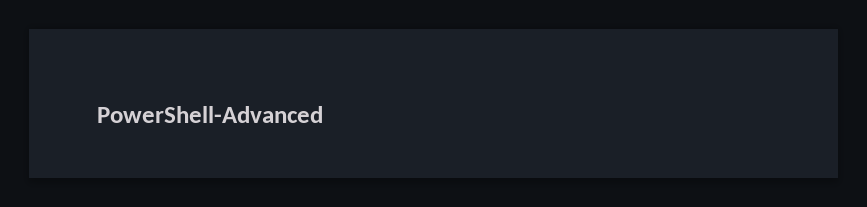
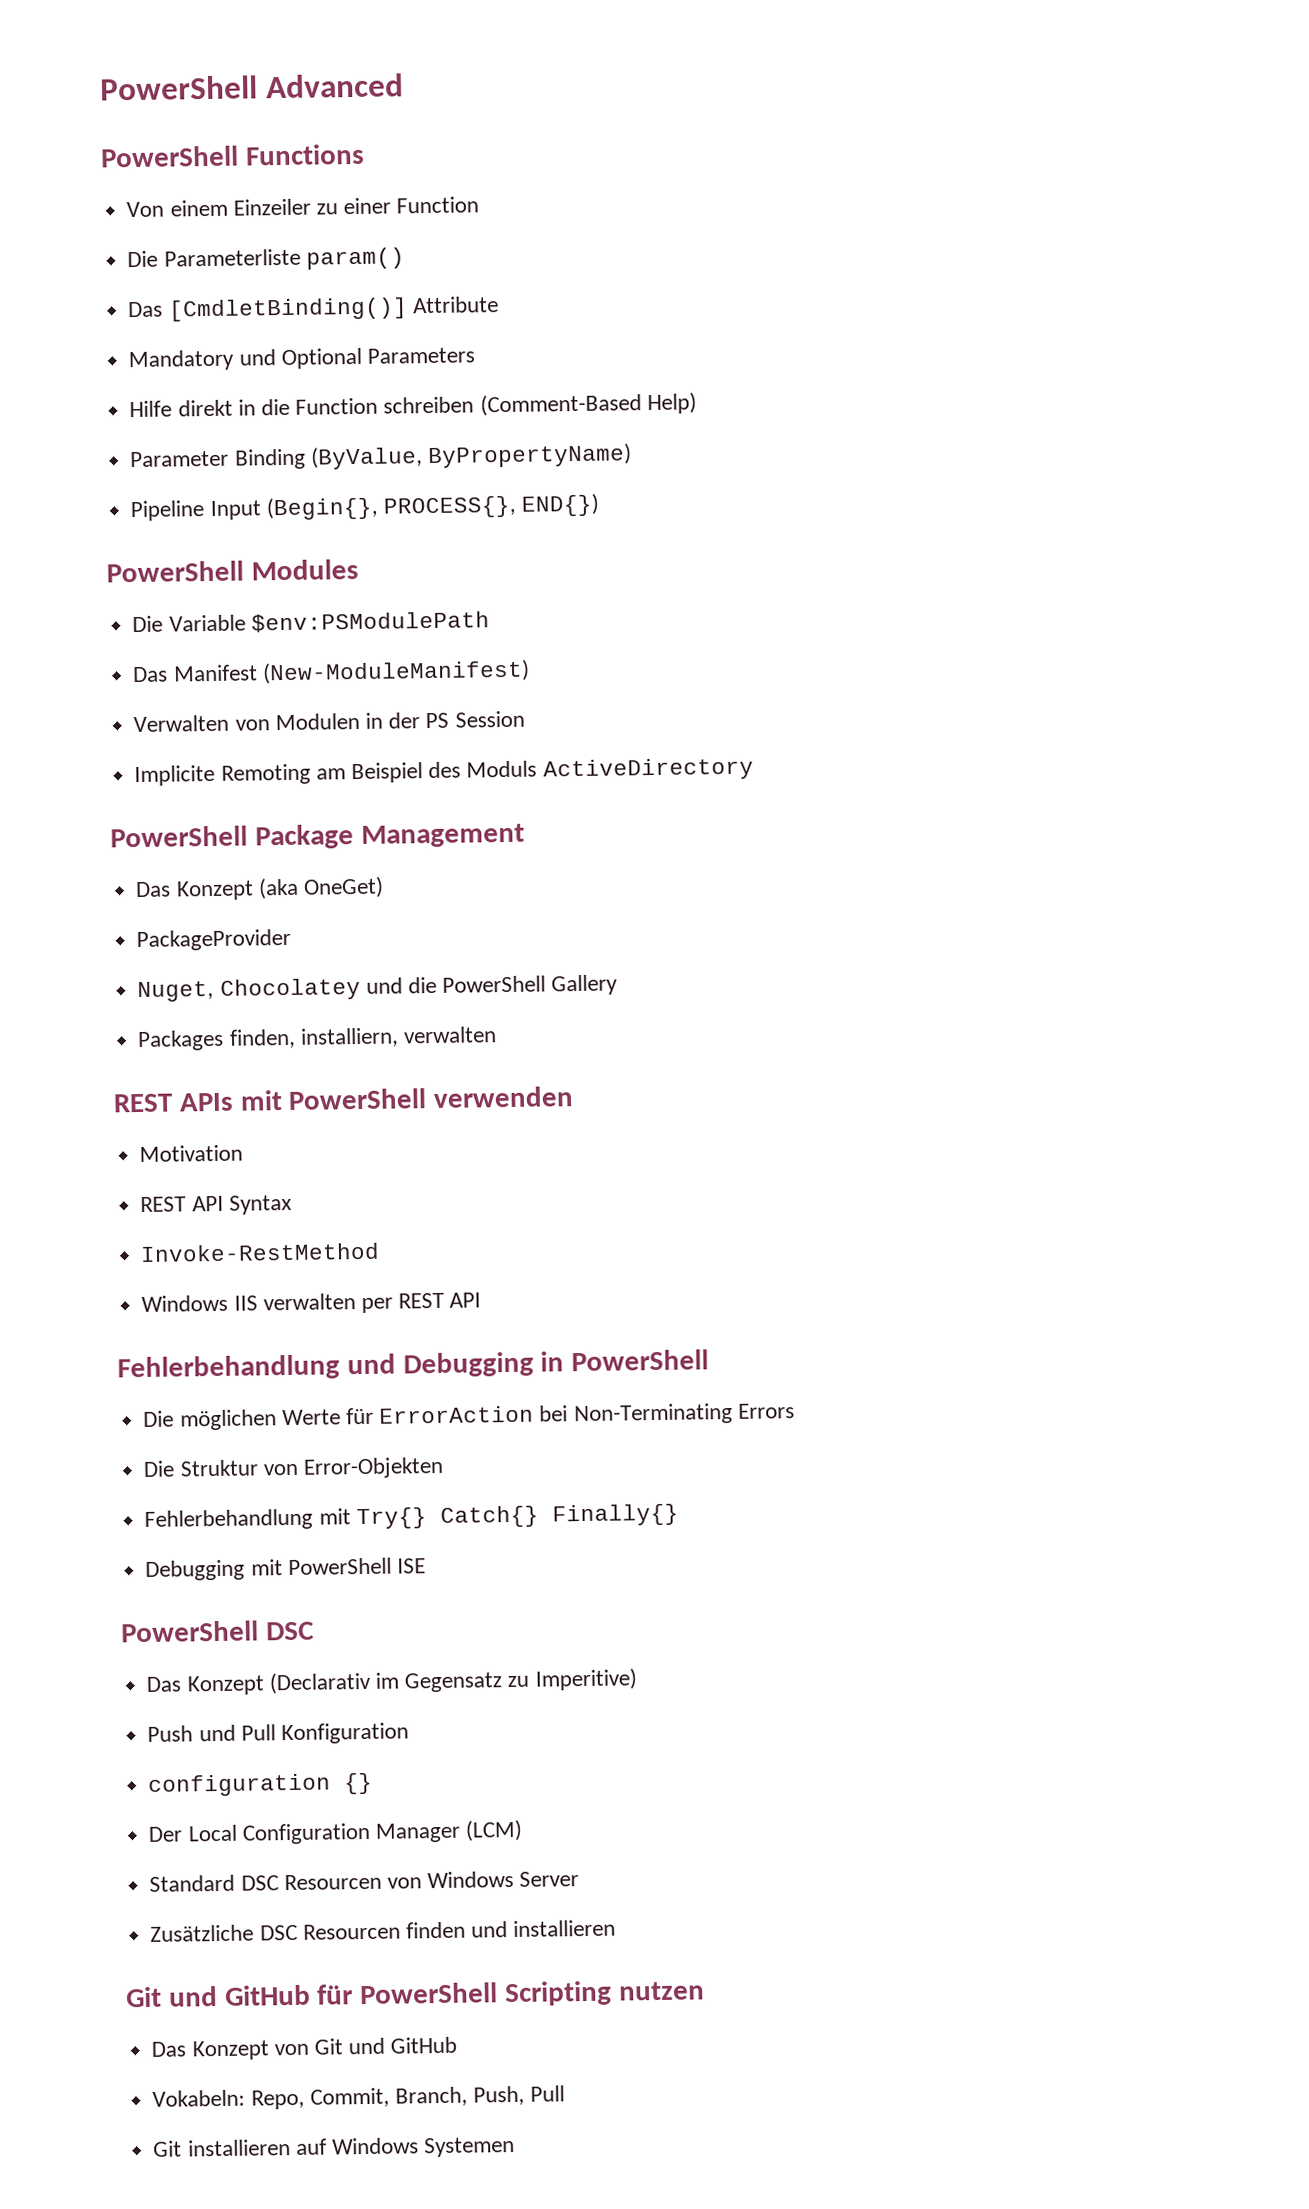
- PowerShell-Advanced
+ PowerShell Advanced
+ PowerShell Functions
+ Von einem Einzeiler zu einer Function
+ Die Parameterliste param()
+ Das [CmdletBinding()] Attribute
+ Mandatory und Optional Parameters
+ Hilfe direkt in die Function schreiben (Comment-Based Help)
+ Parameter Binding (ByValue, ByPropertyName)
+ Pipeline Input (Begin{}, PROCESS{}, END{})
+ PowerShell Modules
+ Die Variable $env:PSModulePath
+ Das Manifest (New-ModuleManifest)
+ Verwalten von Modulen in der PS Session
+ Implicite Remoting am Beispiel des Moduls ActiveDirectory
+ PowerShell Package Management
+ Das Konzept (aka OneGet)
+ PackageProvider
+ Nuget, Chocolatey und die PowerShell Gallery
+ Packages finden, installiern, verwalten
+ REST APIs mit PowerShell verwenden
+ Motivation
+ REST API Syntax
+ Invoke-RestMethod
+ Windows IIS verwalten per REST API
+ Fehlerbehandlung und Debugging in PowerShell
+ Die möglichen Werte für ErrorAction bei Non-Terminating Errors
+ Die Struktur von Error-Objekten
+ Fehlerbehandlung mit Try{} Catch{} Finally{}
+ Debugging mit PowerShell ISE
+ PowerShell DSC
+ Das Konzept (Declarativ im Gegensatz zu Imperitive)
+ Push und Pull Konfiguration
+ configuration {}
+ Der Local Configuration Manager (LCM)
+ Standard DSC Resourcen von Windows Server
+ Zusätzliche DSC Resourcen finden und installieren
+ Git und GitHub für PowerShell Scripting nutzen
+ Das Konzept von Git und GitHub
+ Vokabeln: Repo, Commit, Branch, Push, Pull
+ Git installieren auf Windows Systemen

